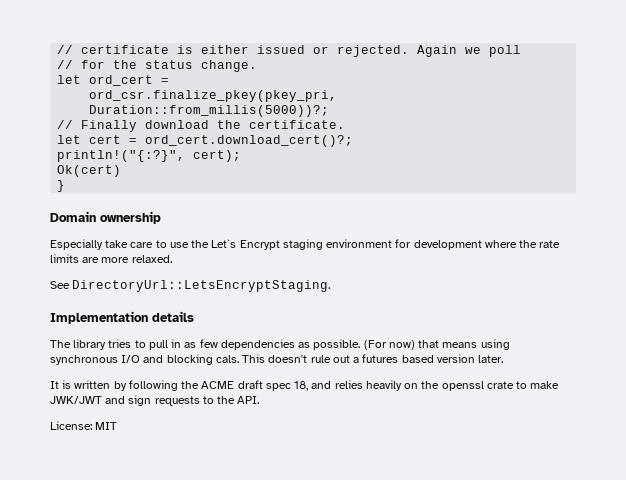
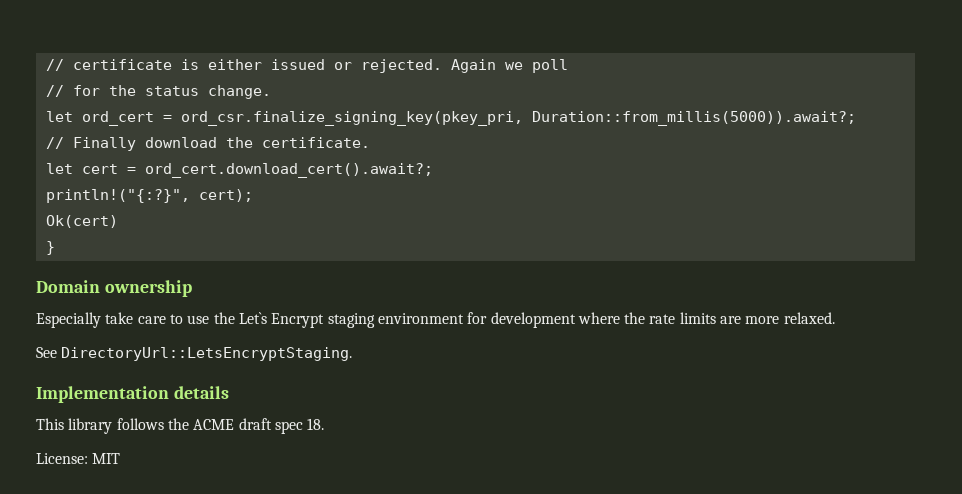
- let ord_cert =
- ord_csr.finalize_pkey(pkey_pri, Duration::from_millis(5000))?;
+ let ord_cert = ord_csr.finalize_signing_key(pkey_pri, Duration::from_millis(5000)).await?;
- let cert = ord_cert.download_cert()?;
+ let cert = ord_cert.download_cert().await?;
- The library tries to pull in as few dependencies as possible. (For now) that means using synchronous I/O and blocking cals. This doesn't rule out a futures based version later.
- It is written by following the ACME draft spec 18, and relies heavily on the openssl crate to make JWK/JWT and sign requests to the API.
+ This library follows the ACME draft spec 18.

